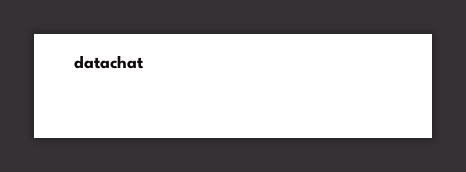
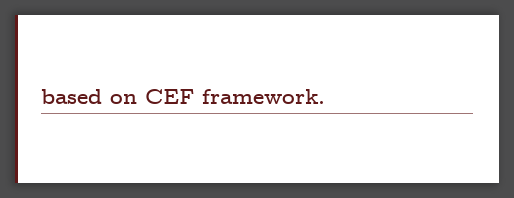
- datachat
+ based on CEF framework.

